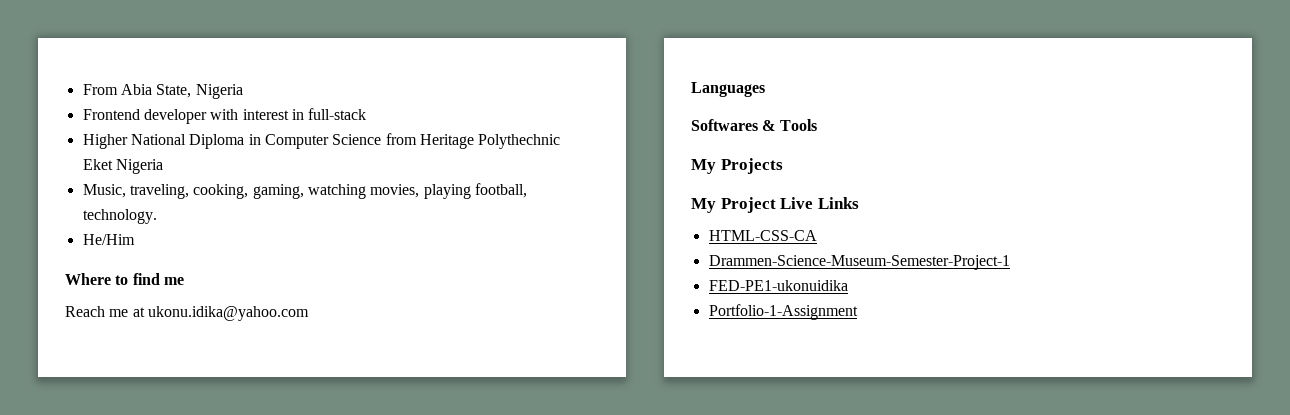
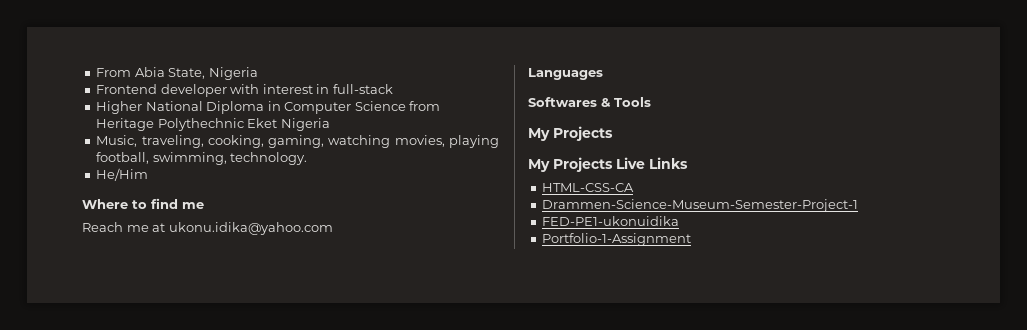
- Music, traveling, cooking, gaming, watching movies, playing football, technology.
+ Music, traveling, cooking, gaming, watching movies, playing football, swimming, technology.
- My Project Live Links
+ My Projects Live Links

